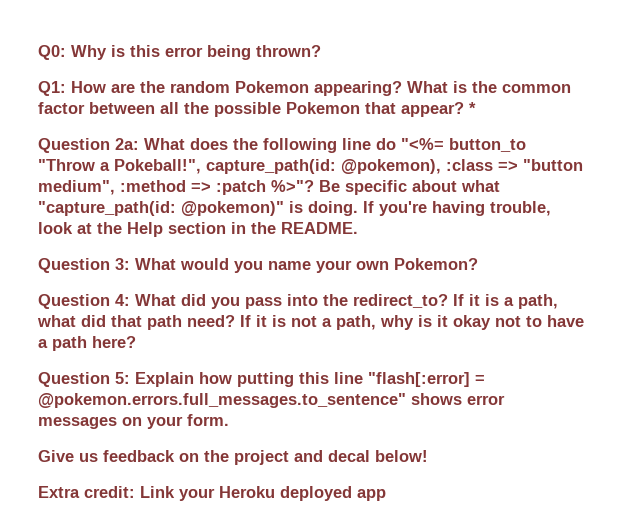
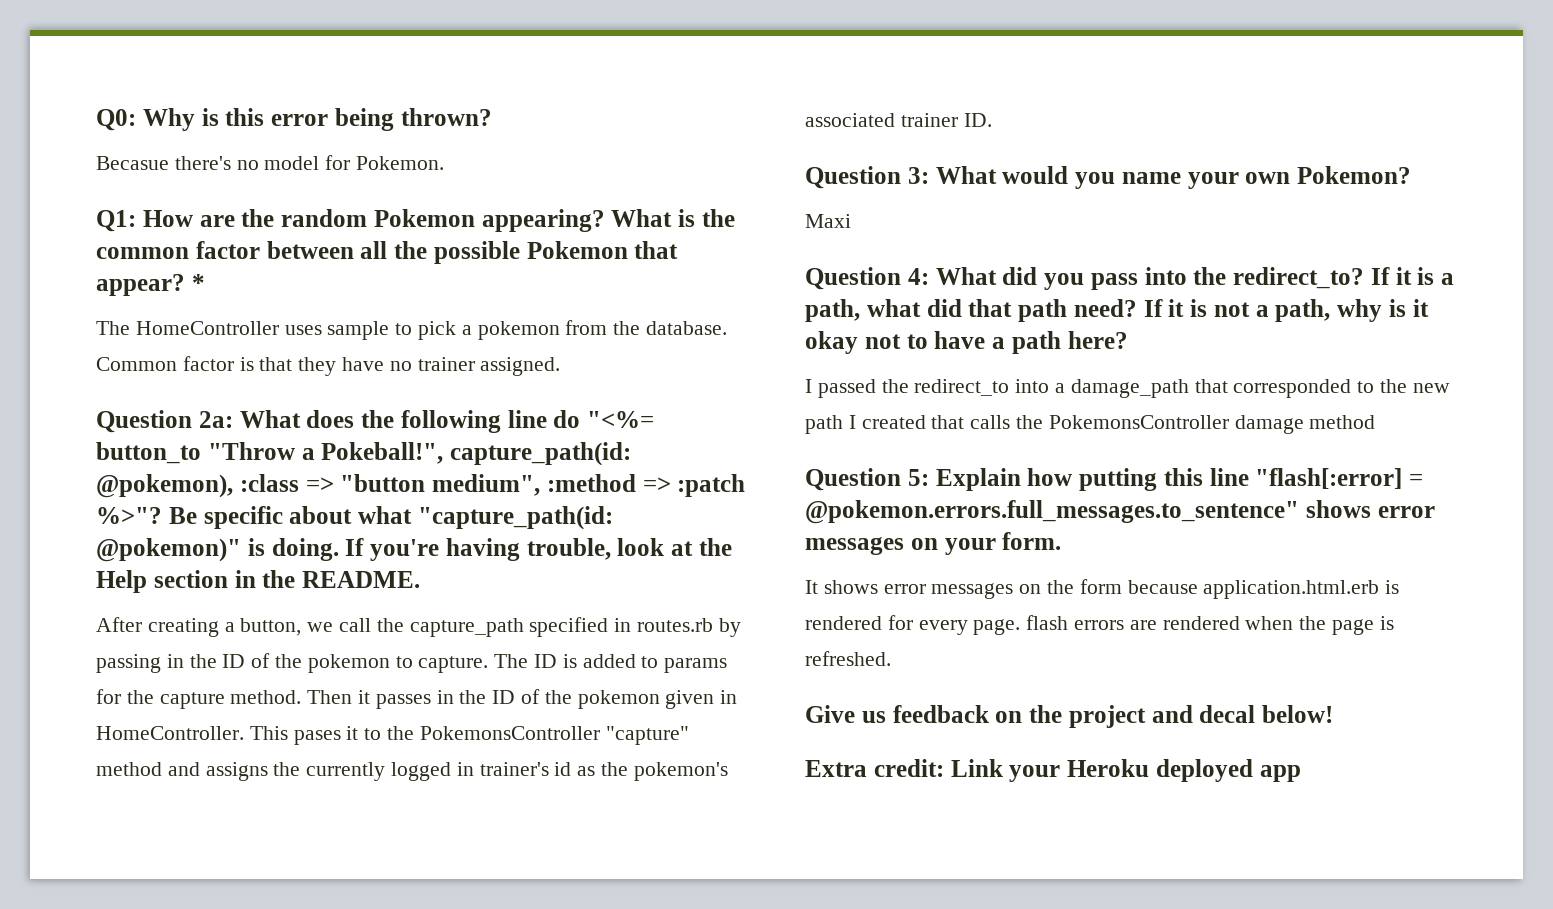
+ Becasue there's no model for Pokemon.
+ The HomeController uses sample to pick a pokemon from the database. Common factor is that they have no trainer assigned.
+ After creating a button, we call the capture_path specified in routes.rb by passing in the ID of the pokemon to capture. The ID is added to params for the capture method. Then it passes in the ID of the pokemon given in HomeController. This pases it to the PokemonsController "capture" method and assigns the currently logged in trainer's id as the pokemon's associated trainer ID.
+ Maxi
+ I passed the redirect_to into a damage_path that corresponded to the new path I created that calls the PokemonsController damage method
+ It shows error messages on the form because application.html.erb is rendered for every page. flash errors are rendered when the page is refreshed.

